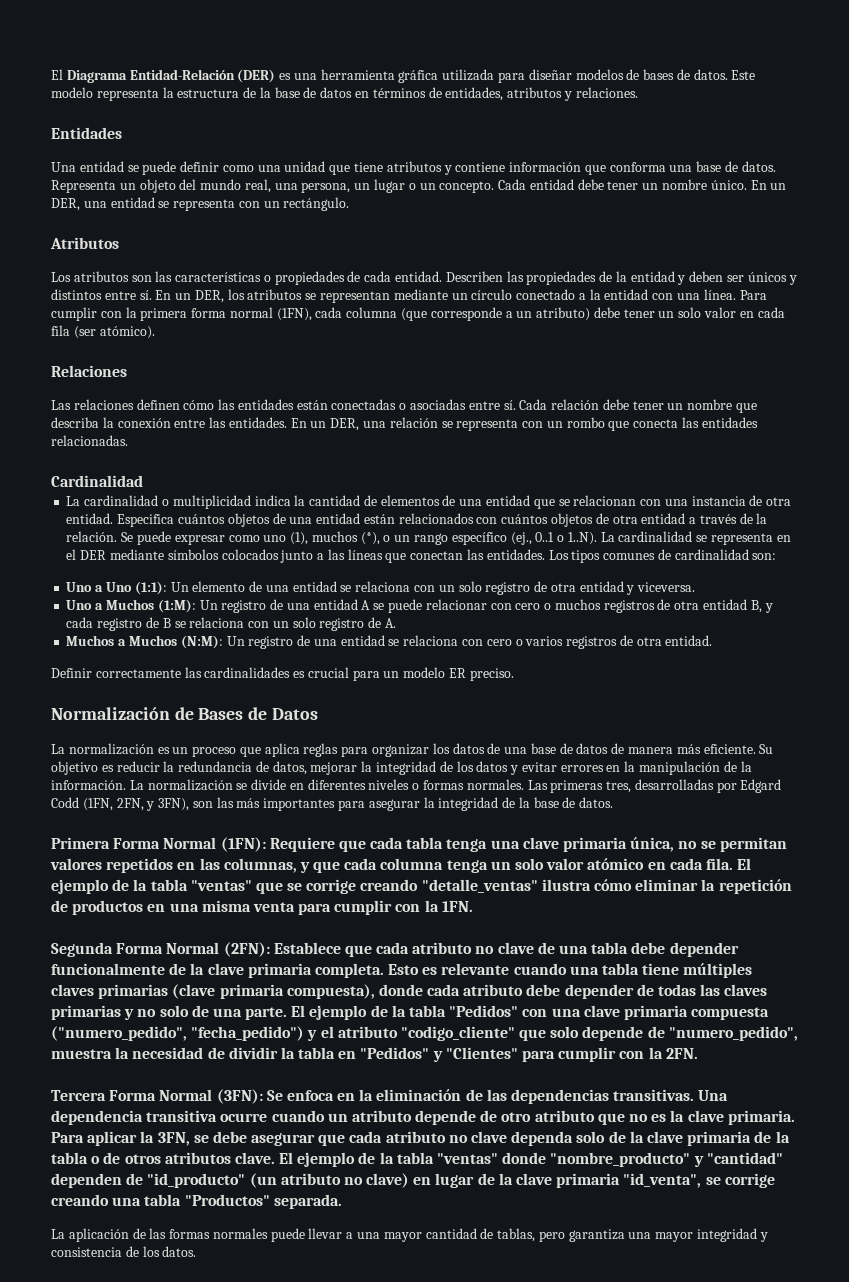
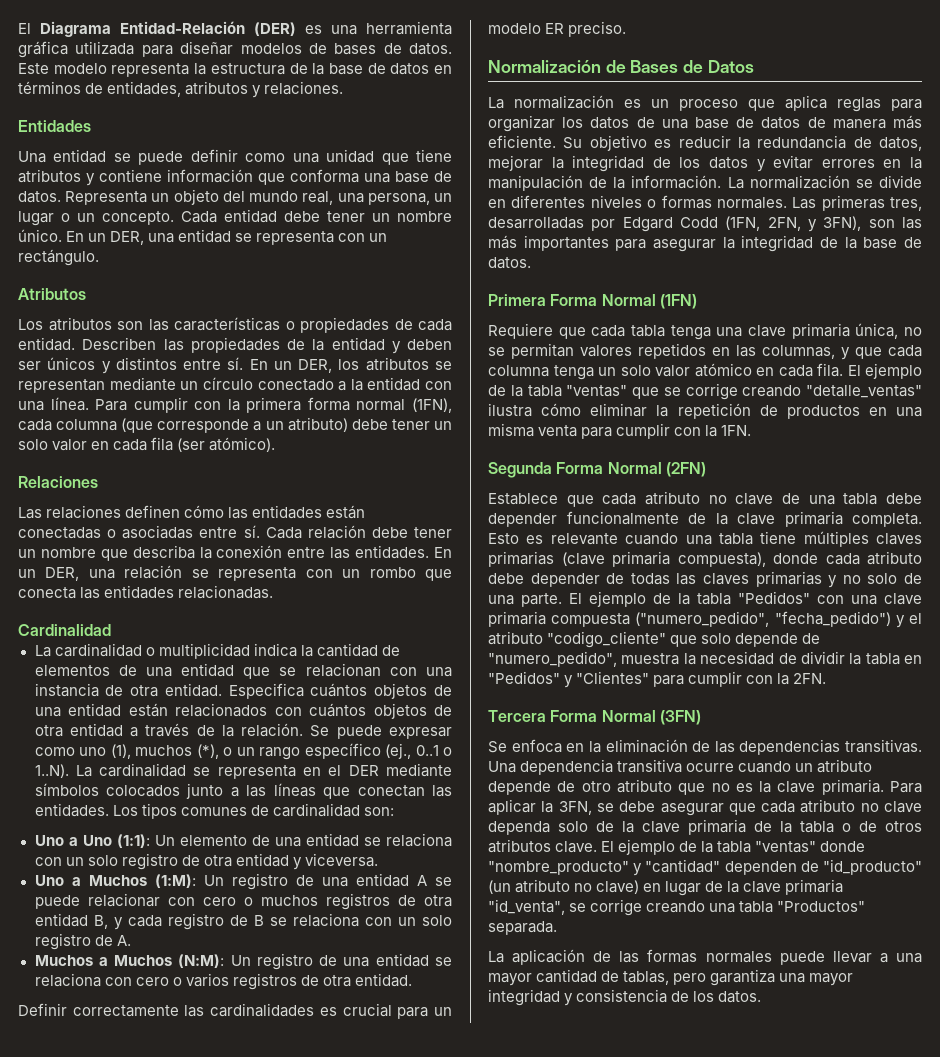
- Primera Forma Normal (1FN): Requiere que cada tabla tenga una clave primaria única, no se permitan valores repetidos en las columnas, y que cada columna tenga un solo valor atómico en cada fila.
+ Primera Forma Normal (1FN)
+ Requiere que cada tabla tenga una clave primaria única, no se permitan valores repetidos en las columnas, y que cada columna tenga un solo valor atómico en cada fila.
- Segunda Forma Normal (2FN): Establece que cada atributo no clave de una tabla debe depender funcionalmente de la clave primaria completa.
+ Segunda Forma Normal (2FN)
+ Establece que cada atributo no clave de una tabla debe depender funcionalmente de la clave primaria completa.
- Tercera Forma Normal (3FN): Se enfoca en la eliminación de las dependencias transitivas.
+ Tercera Forma Normal (3FN)
+ Se enfoca en la eliminación de las dependencias transitivas.

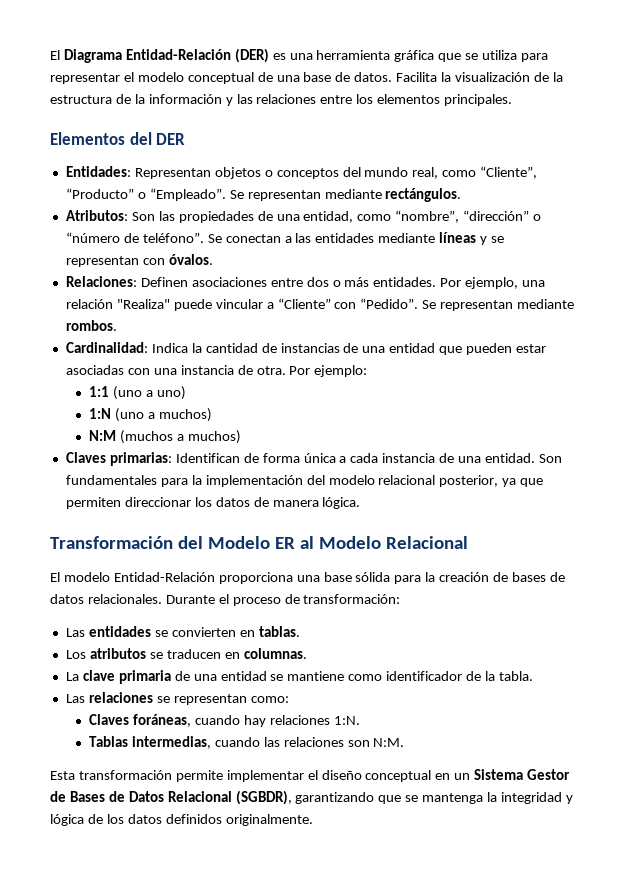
- El Diagrama Entidad-Relación (DER) es una herramienta gráfica utilizada para diseñar modelos de bases de datos. Este modelo representa la estructura de la base de datos en términos de entidades, atributos y relaciones.
- Entidades
- Una entidad se puede definir como una unidad que tiene atributos y contiene información que conforma una base de datos. Representa un objeto del mundo real, una persona, un lugar o un concepto. Cada entidad debe tener un nombre único. En un DER, una entidad se representa con un rectángulo.
- Atributos
- Los atributos son las características o propiedades de cada entidad. Describen las propiedades de la entidad y deben ser únicos y distintos entre sí. En un DER, los atributos se representan mediante un círculo conectado a la entidad con una línea. Para cumplir con la primera forma normal (1FN), cada columna (que corresponde a un atributo) debe tener un solo valor en cada fila (ser atómico).
- Relaciones
- Las relaciones definen cómo las entidades están conectadas o asociadas entre sí. Cada relación debe tener un nombre que describa la conexión entre las entidades. En un DER, una relación se representa con un rombo que conecta las entidades relacionadas.
- Cardinalidad
- La cardinalidad o multiplicidad indica la cantidad de elementos de una entidad que se relacionan con una instancia de otra entidad. Especifica cuántos objetos de una entidad están relacionados con cuántos objetos de otra entidad a través de la relación. Se puede expresar como uno (1), muchos (*), o un rango específico (ej., 0..1 o 1..N). La cardinalidad se representa en el DER mediante símbolos colocados junto a las líneas que conectan las entidades. Los tipos comunes de cardinalidad son:
- Uno a Uno (1:1): Un elemento de una entidad se relaciona con un solo registro de otra entidad y viceversa.
- Uno a Muchos (1:M): Un registro de una entidad A se puede relacionar con cero o muchos registros de otra entidad B, y cada registro de B se relaciona con un solo registro de A.
- Muchos a Muchos (N:M): Un registro de una entidad se relaciona con cero o varios registros de otra entidad.
- Definir correctamente las cardinalidades es crucial para un modelo ER preciso.
- Normalización de Bases de Datos
- La normalización es un proceso que aplica reglas para organizar los datos de una base de datos de manera más eficiente. Su objetivo es reducir la redundancia de datos, mejorar la integridad de los datos y evitar errores en la manipulación de la información. La normalización se divide en diferentes niveles o formas normales. Las primeras tres, desarrolladas por Edgard Codd (1FN, 2FN, y 3FN), son las más importantes para asegurar la integridad de la base de datos.
- Primera Forma Normal (1FN)
- Requiere que cada tabla tenga una clave primaria única, no se permitan valores repetidos en las columnas, y que cada columna tenga un solo valor atómico en cada fila. El ejemplo de la tabla "ventas" que se corrige creando "detalle_ventas" ilustra cómo eliminar la repetición de productos en una misma venta para cumplir con la 1FN.
- Segunda Forma Normal (2FN)
- Establece que cada atributo no clave de una tabla debe depender funcionalmente de la clave primaria completa. Esto es relevante cuando una tabla tiene múltiples claves primarias (clave primaria compuesta), donde cada atributo debe depender de todas las claves primarias y no solo de una parte. El ejemplo de la tabla "Pedidos" con una clave primaria compuesta ("numero_pedido", "fecha_pedido") y el atributo "codigo_cliente" que solo depende de "numero_pedido", muestra la necesidad de dividir la tabla en "Pedidos" y "Clientes" para cumplir con la 2FN.
- Tercera Forma Normal (3FN)
- Se enfoca en la eliminación de las dependencias transitivas. Una dependencia transitiva ocurre cuando un atributo depende de otro atributo que no es la clave primaria. Para aplicar la 3FN, se debe asegurar que cada atributo no clave dependa solo de la clave primaria de la tabla o de otros atributos clave. El ejemplo de la tabla "ventas" donde "nombre_producto" y "cantidad" dependen de "id_producto" (un atributo no clave) en lugar de la clave primaria "id_venta", se corrige creando una tabla "Productos" separada.
- La aplicación de las formas normales puede llevar a una mayor cantidad de tablas, pero garantiza una mayor integridad y consistencia de los datos.
+ El Diagrama Entidad-Relación (DER) es una herramienta gráfica que se utiliza para representar el modelo conceptual de una base de datos. Facilita la visualización de la estructura de la información y las relaciones entre los elementos principales.
+ Elementos del DER
+ Entidades: Representan objetos o conceptos del mundo real, como “Cliente”, “Producto” o “Empleado”. Se representan mediante rectángulos.
+ Atributos: Son las propiedades de una entidad, como “nombre”, “dirección” o “número de teléfono”. Se conectan a las entidades mediante líneas y se representan con óvalos.
+ Relaciones: Definen asociaciones entre dos o más entidades. Por ejemplo, una relación "Realiza" puede vincular a “Cliente” con “Pedido”. Se representan mediante rombos.
+ Cardinalidad: Indica la cantidad de instancias de una entidad que pueden estar asociadas con una instancia de otra. Por ejemplo:
+ 1:1 (uno a uno)
+ 1:N (uno a muchos)
+ N:M (muchos a muchos)
+ Claves primarias: Identifican de forma única a cada instancia de una entidad. Son fundamentales para la implementación del modelo relacional posterior, ya que permiten direccionar los datos de manera lógica.
+ Transformación del Modelo ER al Modelo Relacional
+ El modelo Entidad-Relación proporciona una base sólida para la creación de bases de datos relacionales. Durante el proceso de transformación:
+ Las entidades se convierten en tablas.
+ Los atributos se traducen en columnas.
+ La clave primaria de una entidad se mantiene como identificador de la tabla.
+ Las relaciones se representan como:
+ Claves foráneas, cuando hay relaciones 1:N.
+ Tablas intermedias, cuando las relaciones son N:M.
+ Esta transformación permite implementar el diseño conceptual en un Sistema Gestor de Bases de Datos Relacional (SGBDR), garantizando que se mantenga la integridad y lógica de los datos definidos originalmente.

